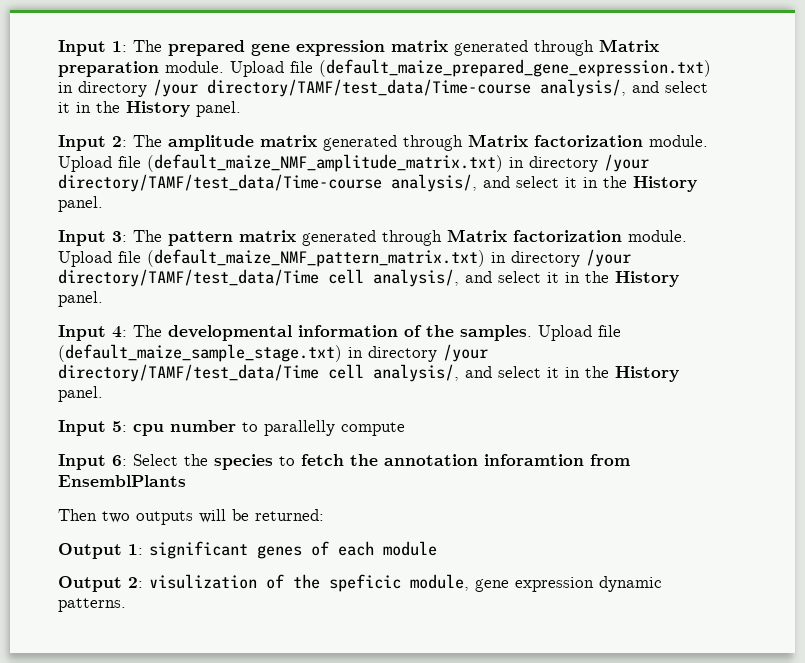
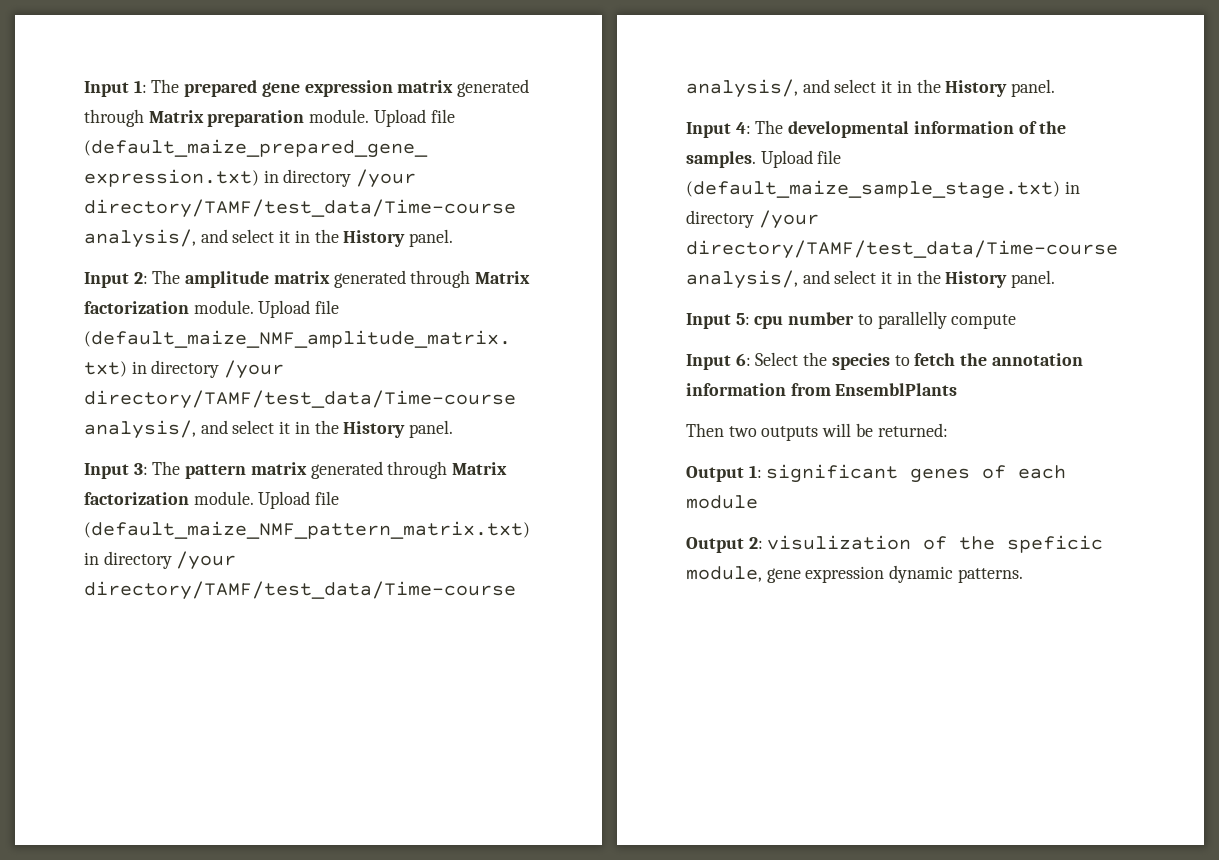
- Upload file (default_maize_NMF_pattern_matrix.txt) in directory /your directory/TAMF/test_data/Time cell analysis/, and select it in the History panel.
+ Upload file (default_maize_NMF_pattern_matrix.txt) in directory /your directory/TAMF/test_data/Time-course analysis/, and select it in the History panel.
- Upload file (default_maize_sample_stage.txt) in directory /your directory/TAMF/test_data/Time cell analysis/, and select it in the History panel.
+ Upload file (default_maize_sample_stage.txt) in directory /your directory/TAMF/test_data/Time-course analysis/, and select it in the History panel.
- Input 6: Select the species to fetch the annotation inforamtion from EnsemblPlants
+ Input 6: Select the species to fetch the annotation information from EnsemblPlants

